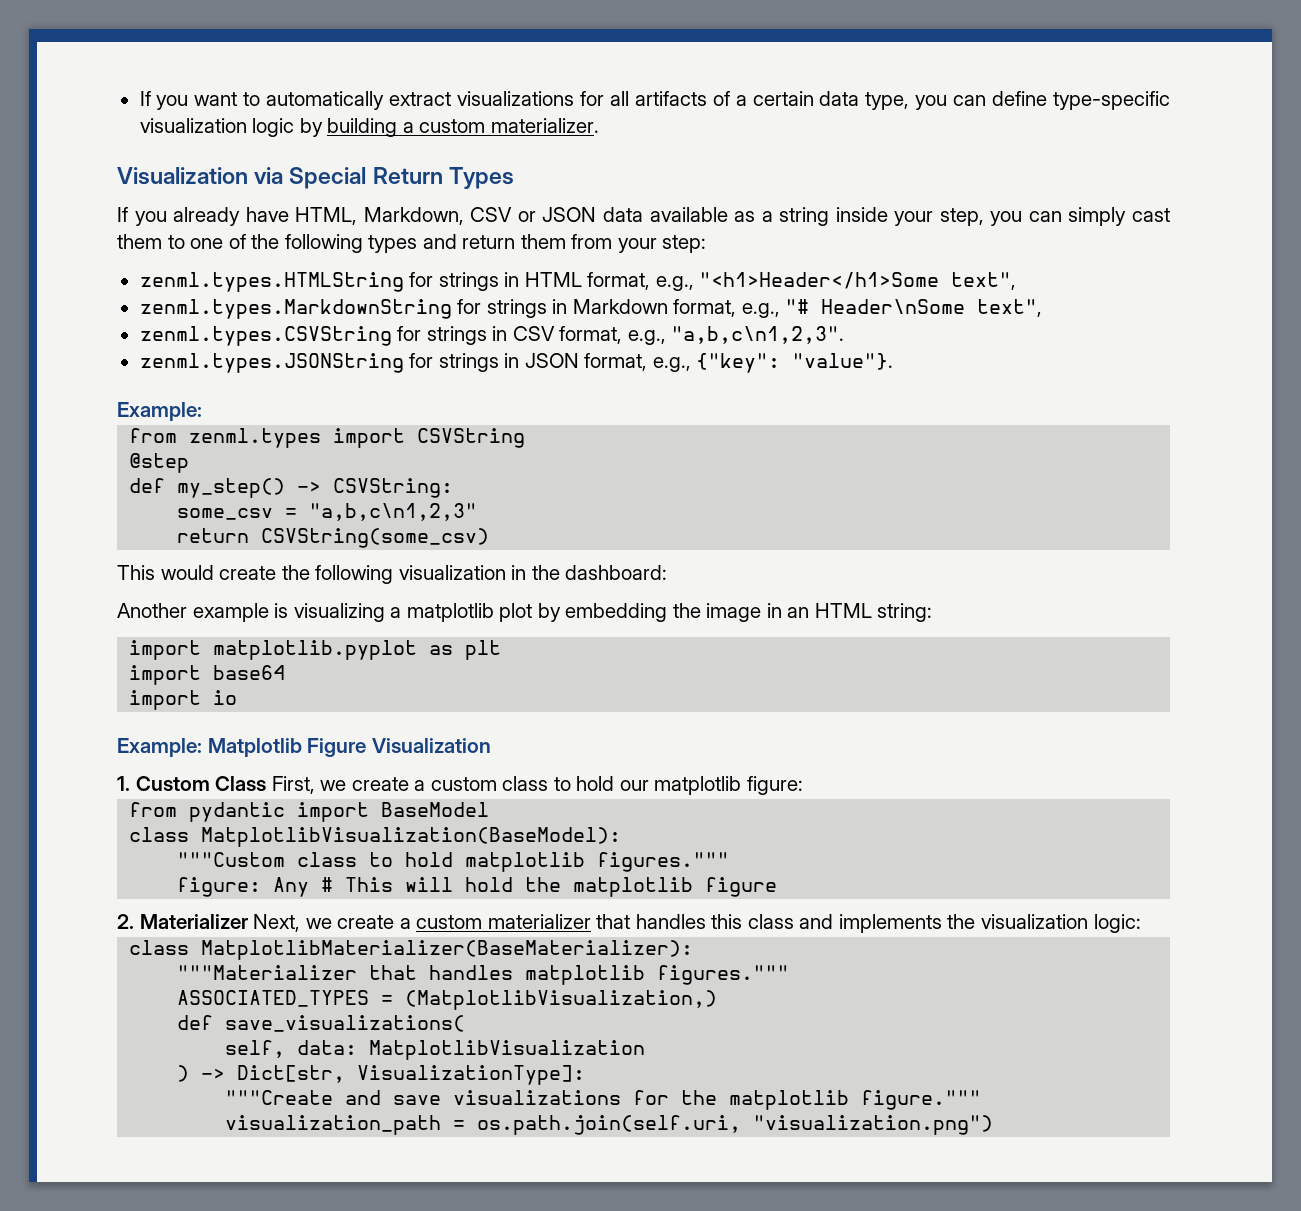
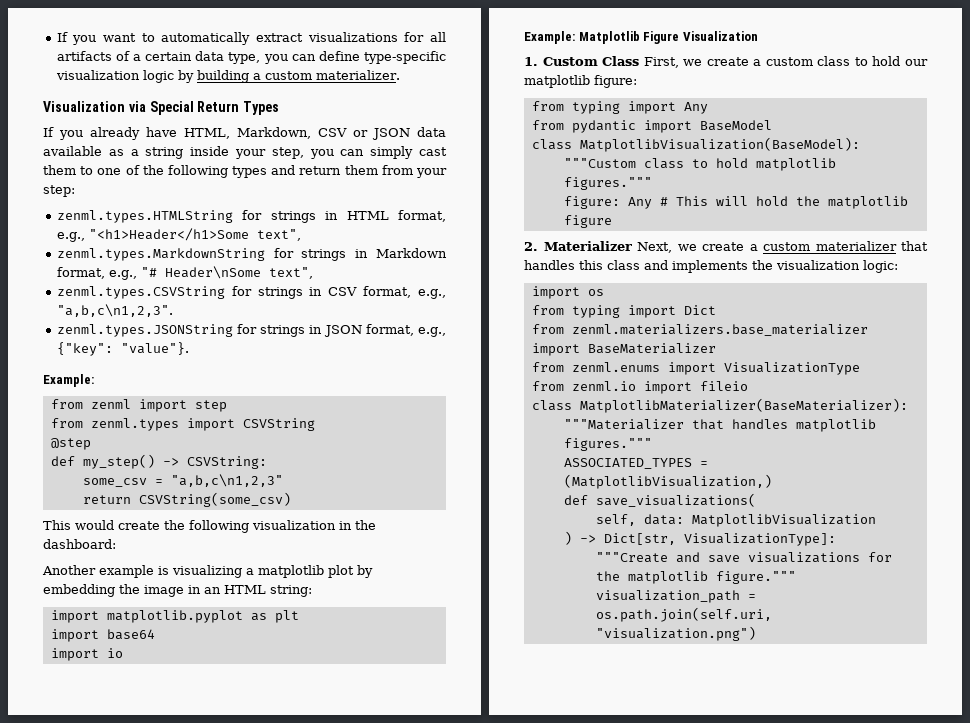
+ from zenml import step
+ from typing import Any
+ import os
+ from typing import Dict
+ from zenml.materializers.base_materializer import BaseMaterializer
+ from zenml.enums import VisualizationType
+ from zenml.io import fileio

